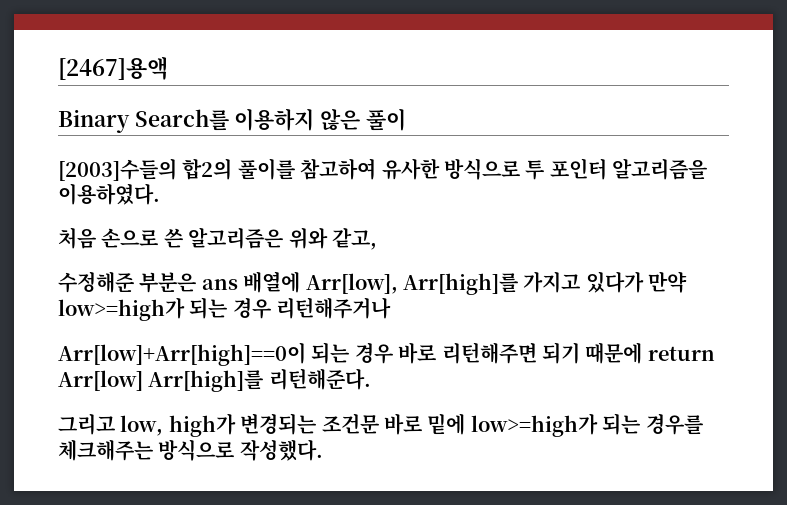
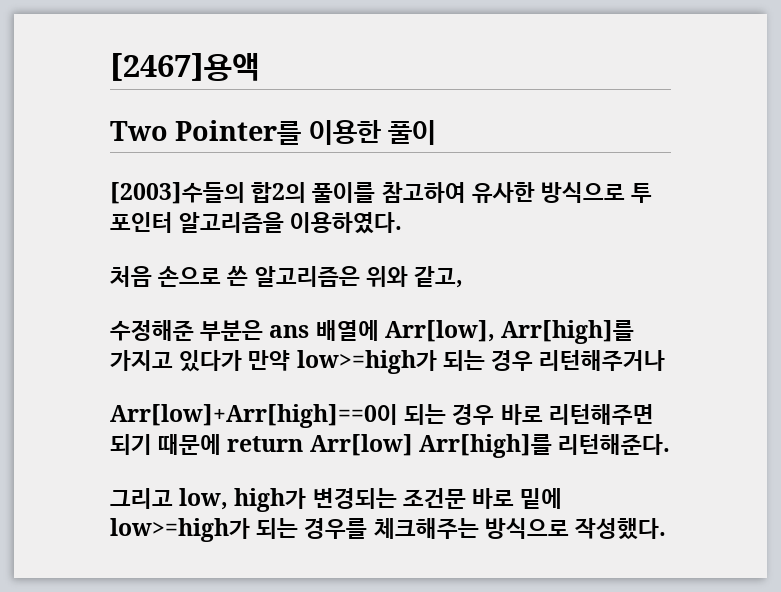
- Binary Search를 이용하지 않은 풀이
+ Two Pointer를 이용한 풀이

